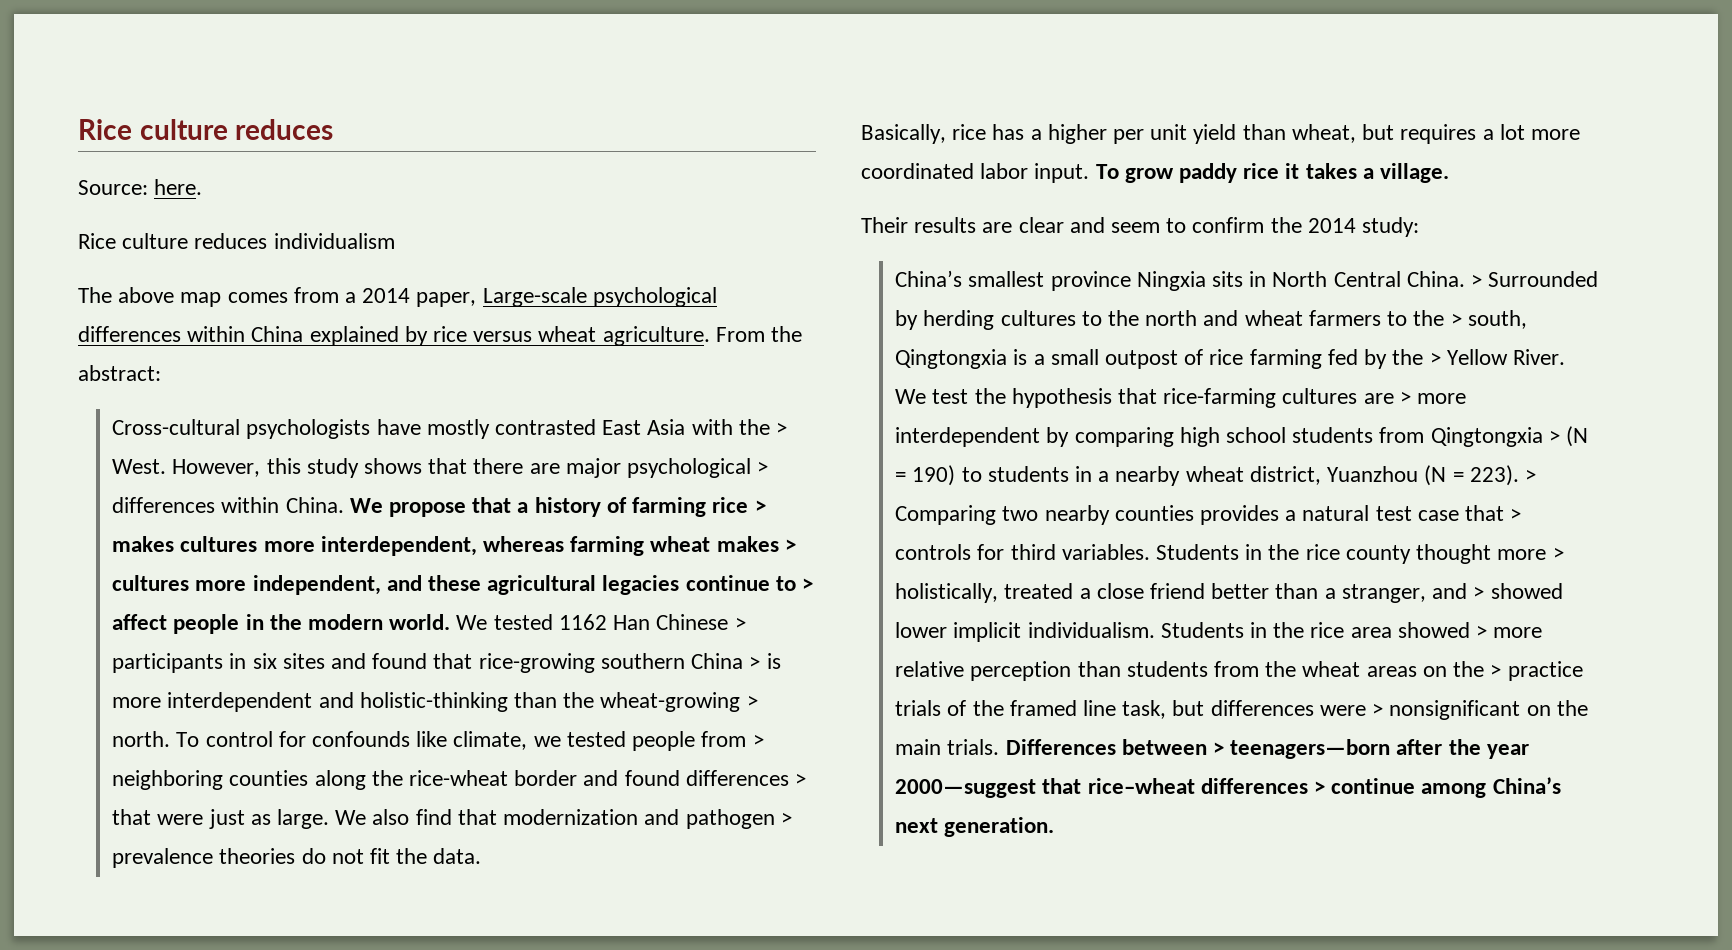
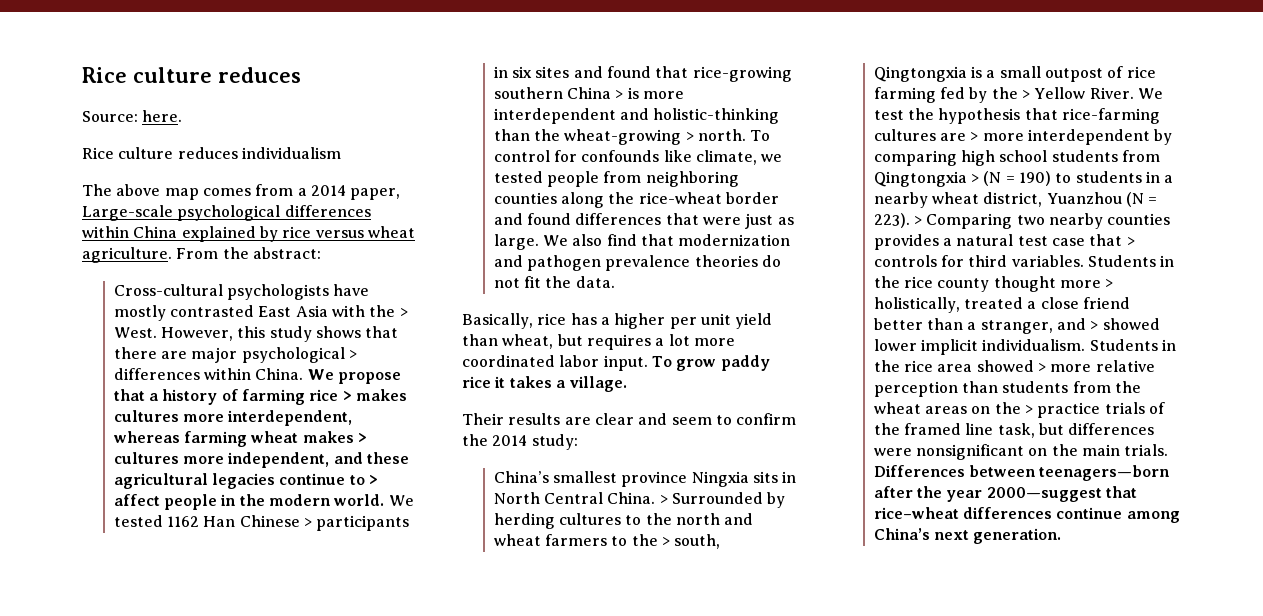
- To control for confounds like climate, we tested people from > neighboring counties along the rice-wheat border and found differences > that were just as large.
+ To control for confounds like climate, we tested people from neighboring counties along the rice-wheat border and found differences that were just as large.
- We also find that modernization and pathogen > prevalence theories do not fit the data.
+ We also find that modernization and pathogen prevalence theories do not fit the data.
- Students in the rice area showed > more relative perception than students from the wheat areas on the > practice trials of the framed line task, but differences were > nonsignificant on the main trials.
+ Students in the rice area showed > more relative perception than students from the wheat areas on the > practice trials of the framed line task, but differences were nonsignificant on the main trials.
- Differences between > teenagers—born after the year 2000—suggest that rice–wheat differences > continue among China’s next generation.
+ Differences between teenagers—born after the year 2000—suggest that rice–wheat differences continue among China’s next generation.

